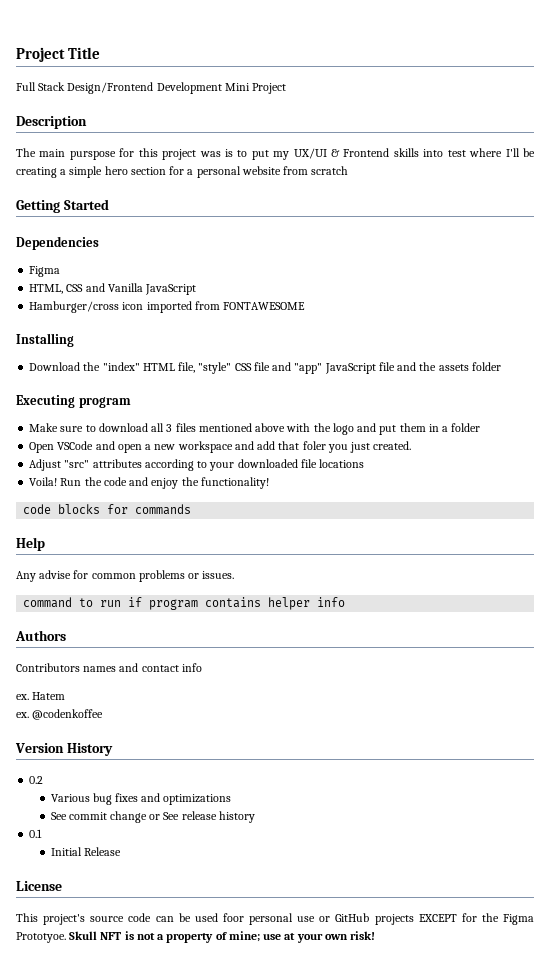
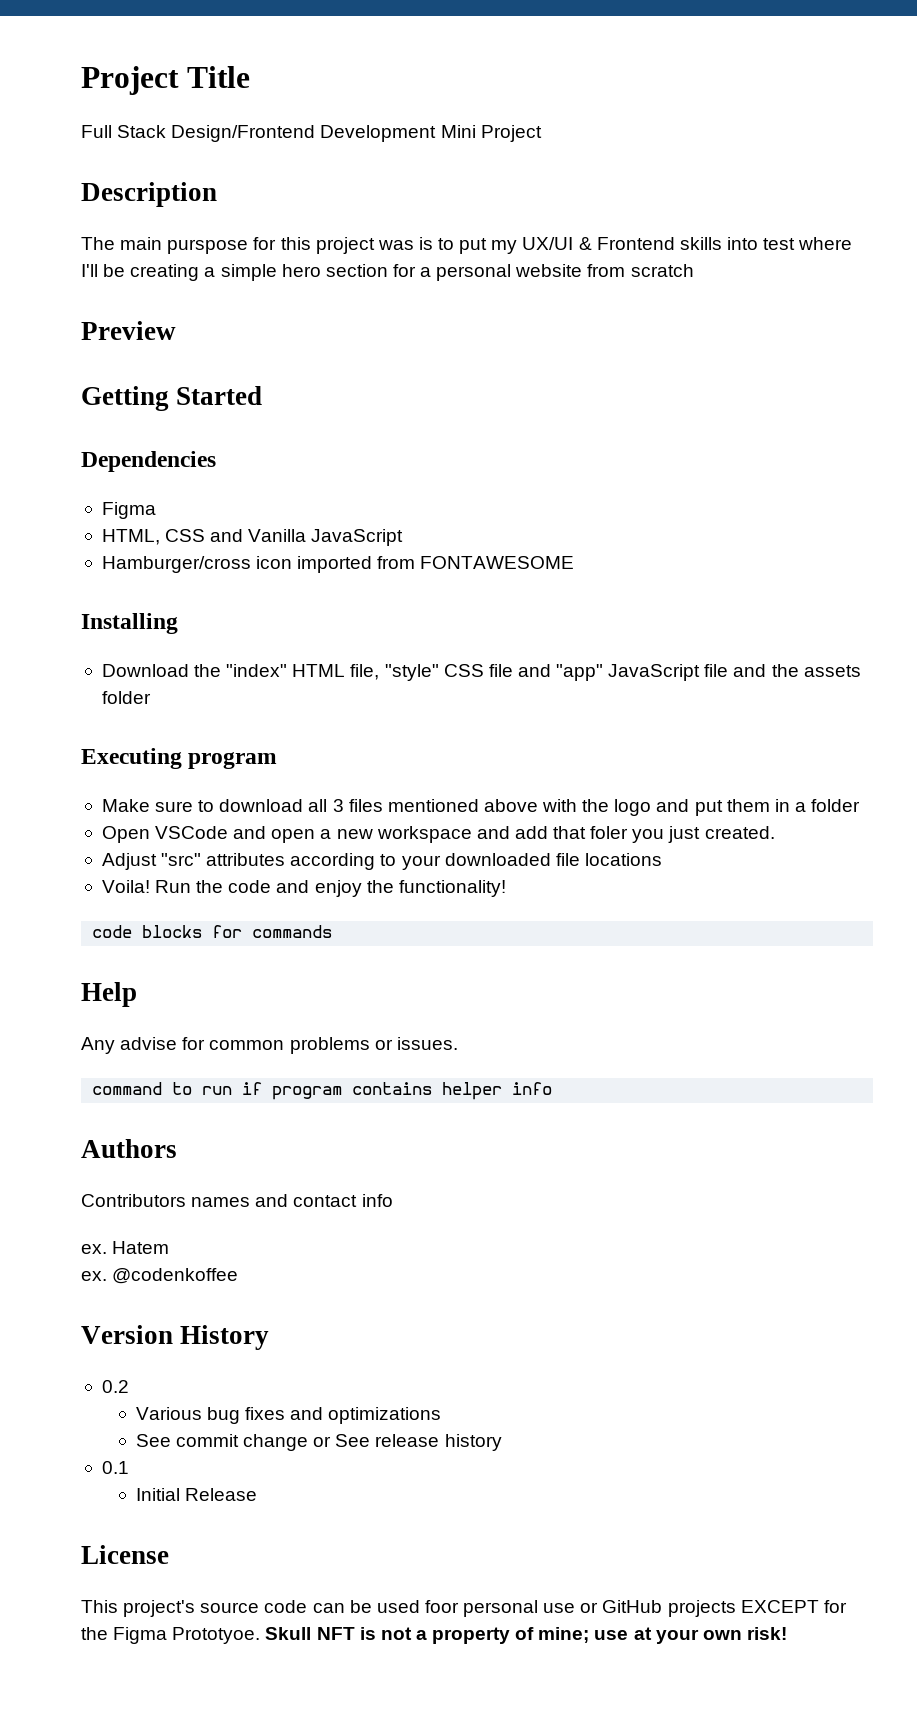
+ Preview

